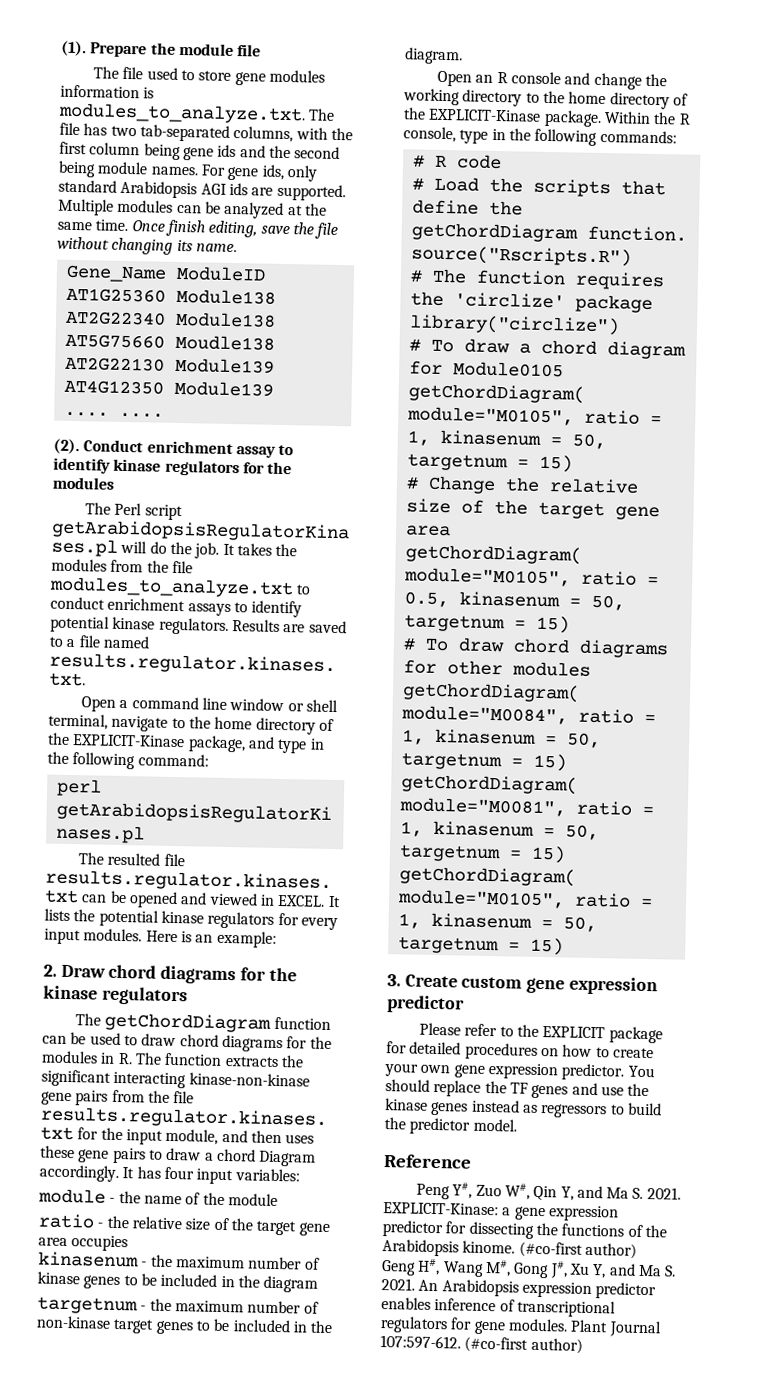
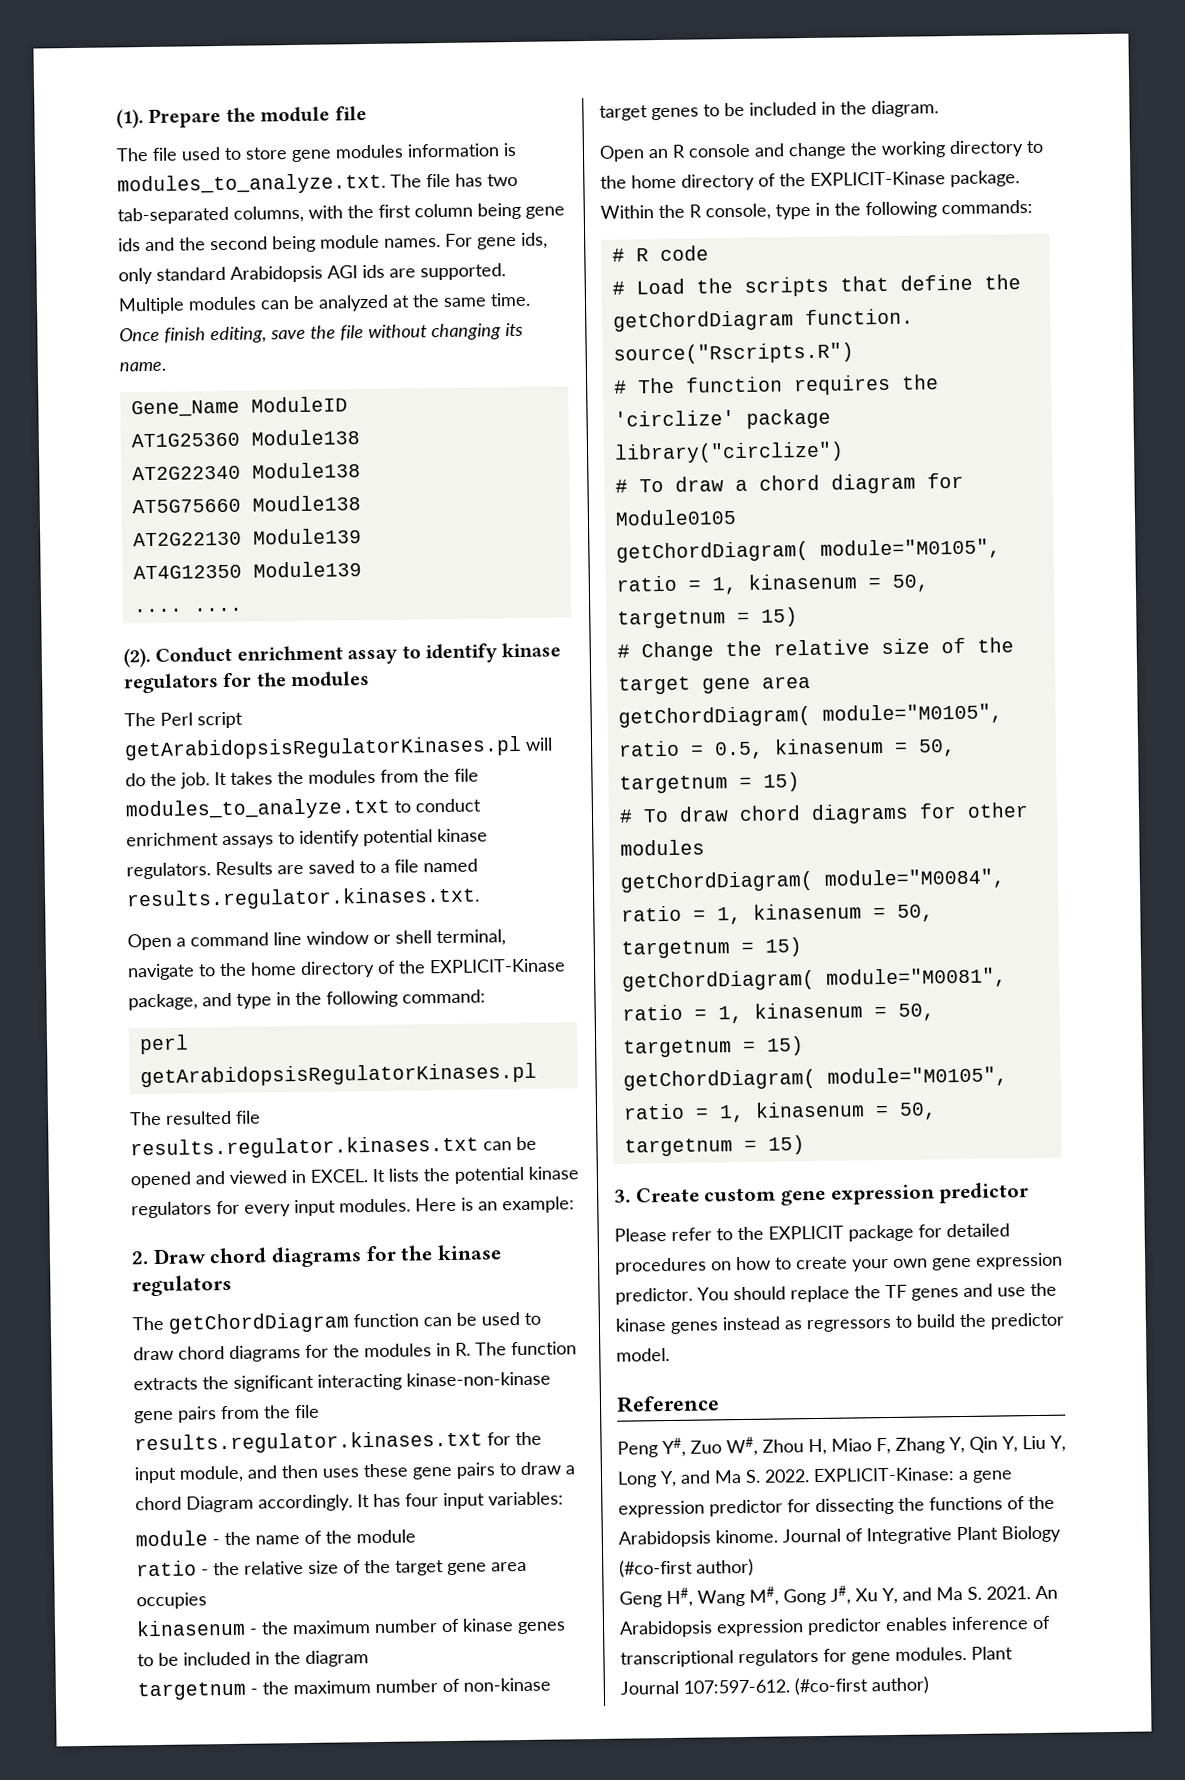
- Peng Y#, Zuo W#, Qin Y, and Ma S. 2021.
+ Peng Y#, Zuo W#, Zhou H, Miao F, Zhang Y, Qin Y, Liu Y, Long Y, and Ma S. 2022.
- EXPLICIT-Kinase: a gene expression predictor for dissecting the functions of the Arabidopsis kinome. (#co-first author)
+ EXPLICIT-Kinase: a gene expression predictor for dissecting the functions of the Arabidopsis kinome. Journal of Integrative Plant Biology (#co-first author)

